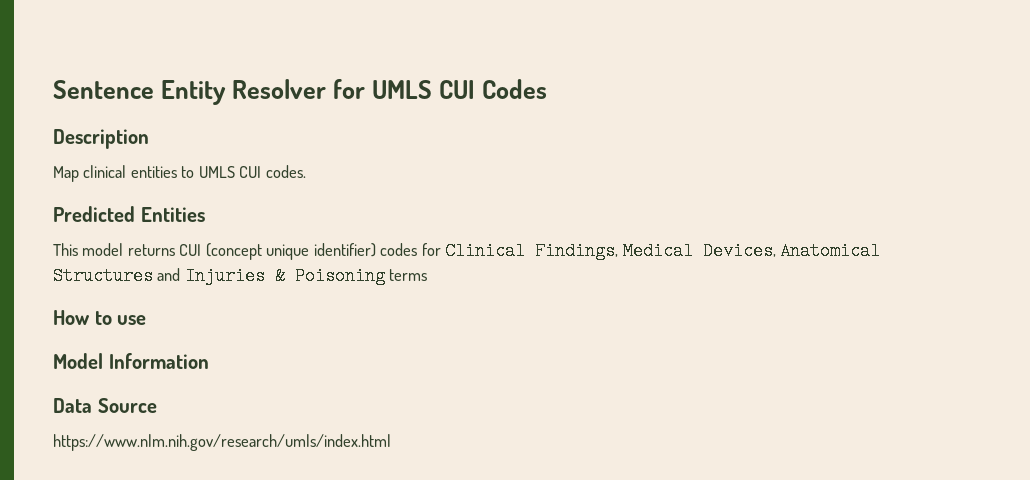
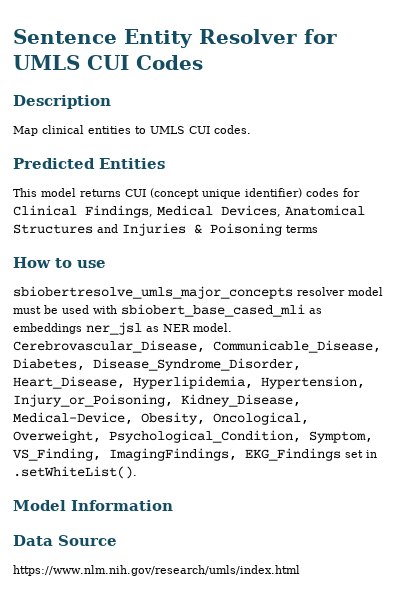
+ sbiobertresolve_umls_major_concepts resolver model must be used with sbiobert_base_cased_mli as embeddings ner_jsl as NER model. Cerebrovascular_Disease, Communicable_Disease, Diabetes, Disease_Syndrome_Disorder, Heart_Disease, Hyperlipidemia, Hypertension, Injury_or_Poisoning, Kidney_Disease, Medical-Device, Obesity, Oncological, Overweight, Psychological_Condition, Symptom, VS_Finding, ImagingFindings, EKG_Findings set in .setWhiteList().

